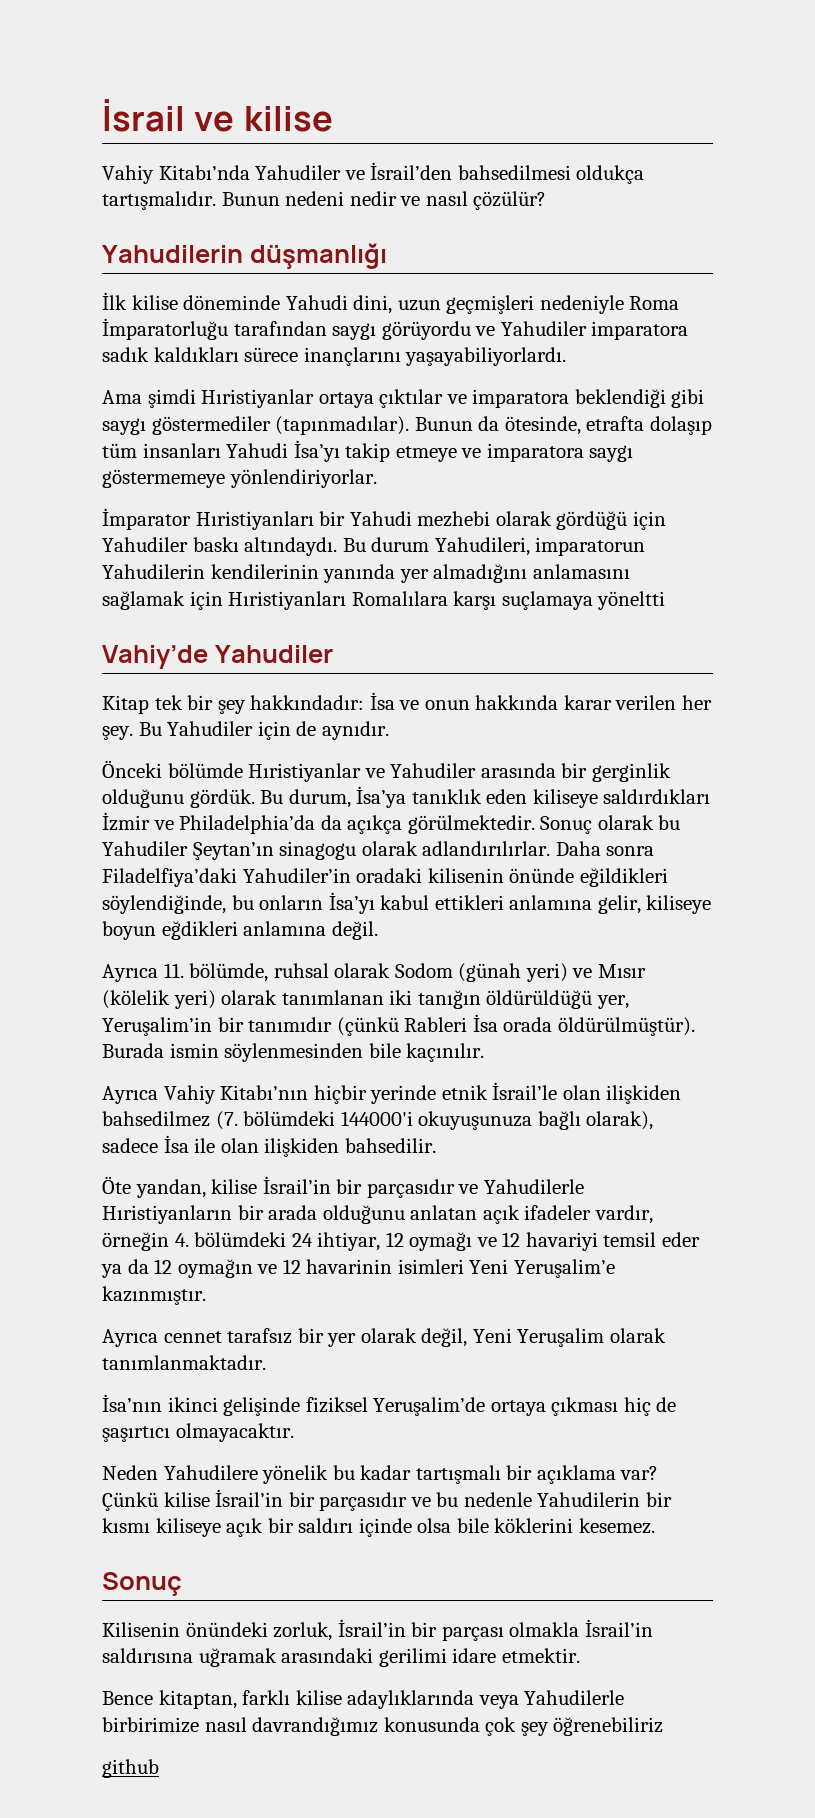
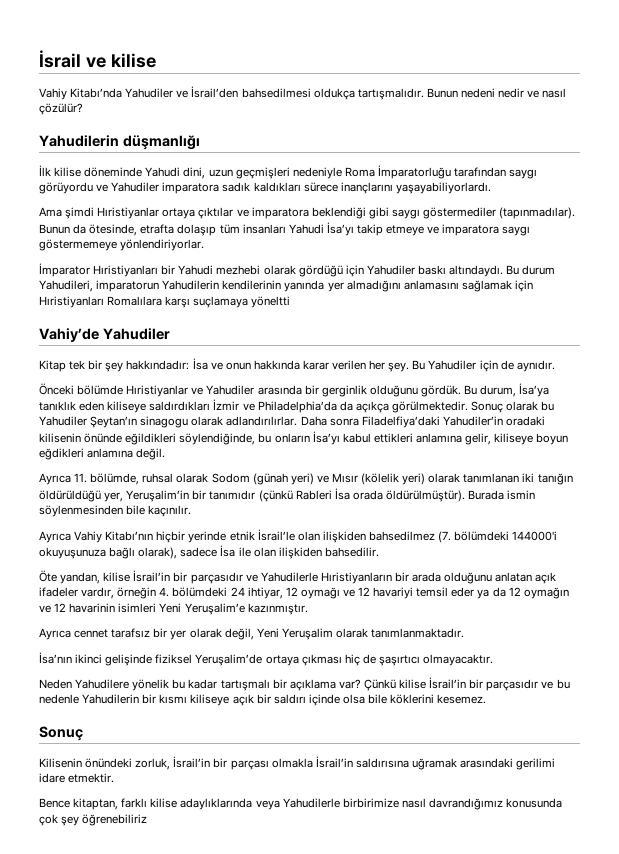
- github

